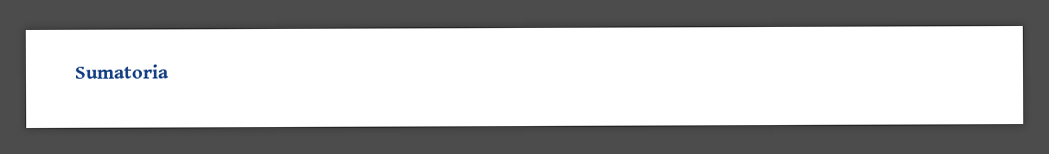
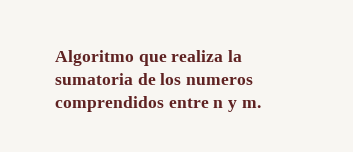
- Sumatoria
+ Algoritmo que realiza la sumatoria de los numeros comprendidos entre n y m.

